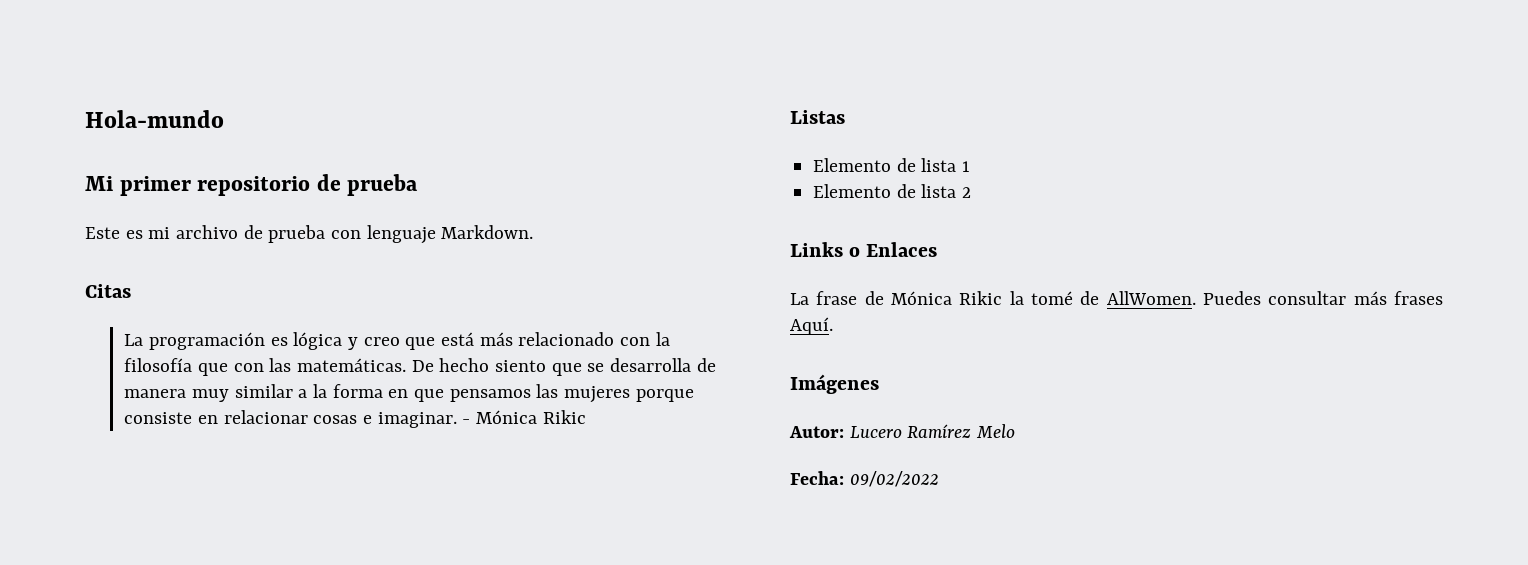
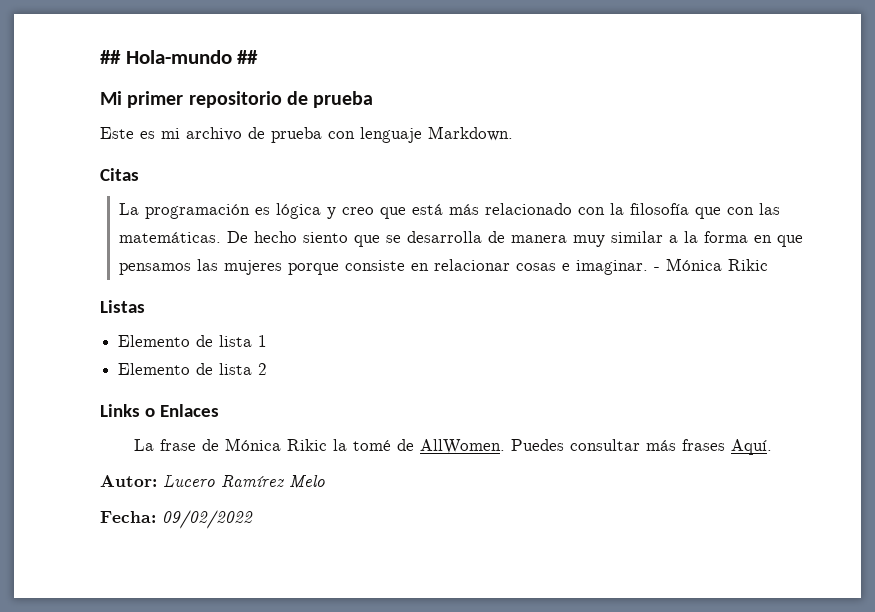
- Hola-mundo
+ ## Hola-mundo ##
- Imágenes

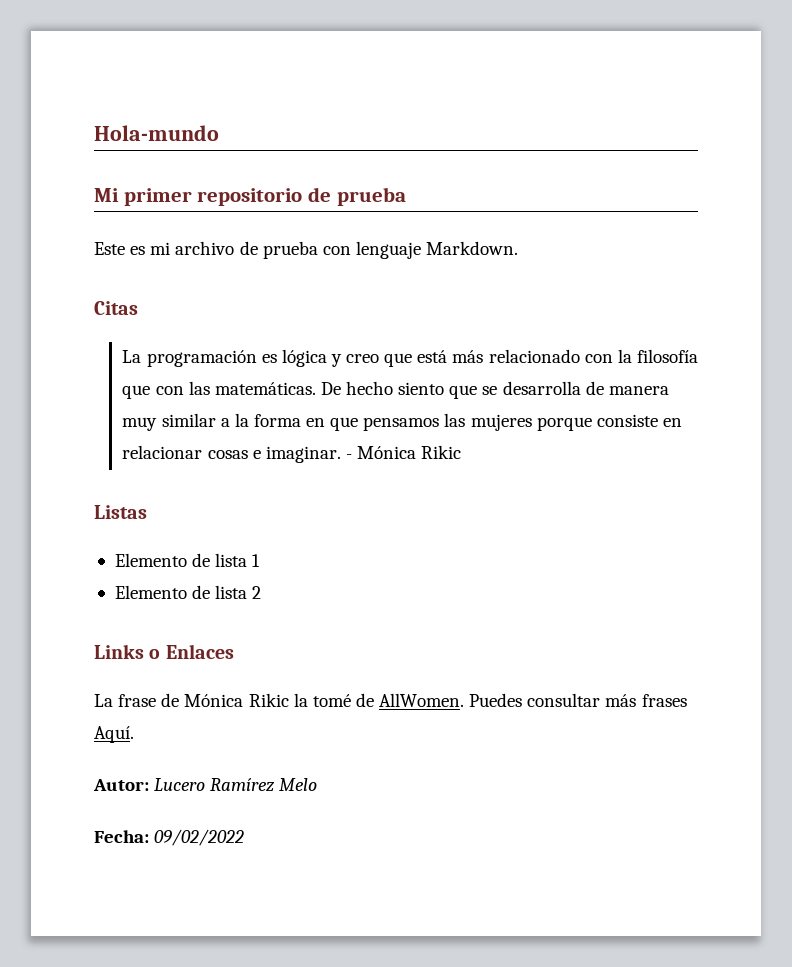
- ## Hola-mundo ##
+ Hola-mundo

